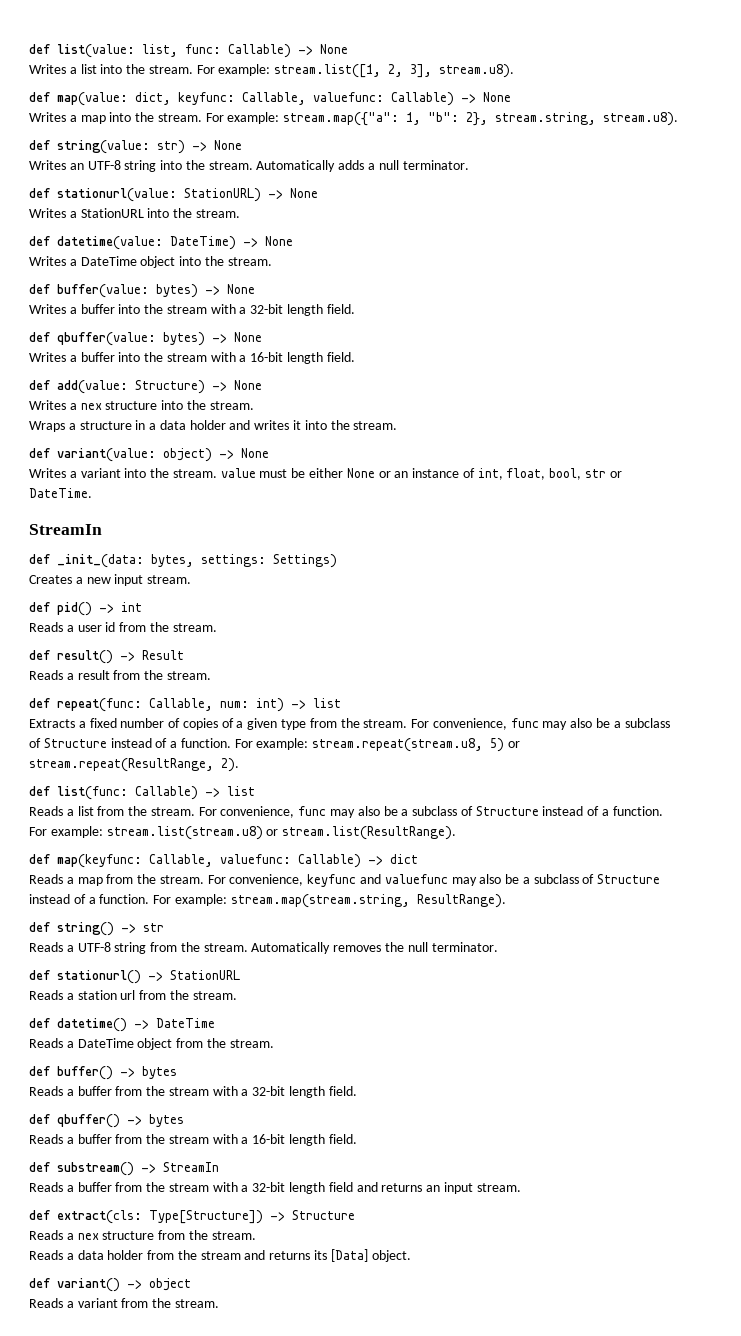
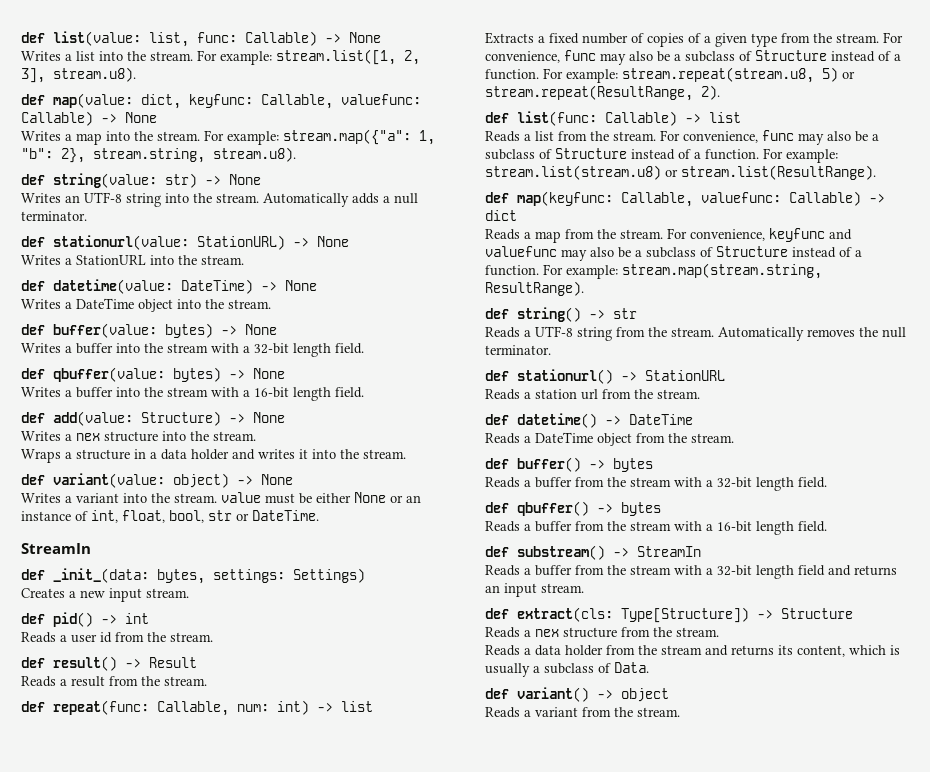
- Reads a data holder from the stream and returns its [Data] object.
+ Reads a data holder from the stream and returns its content, which is usually a subclass of Data.

